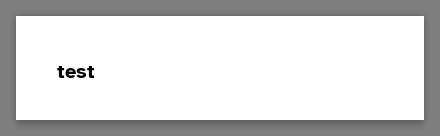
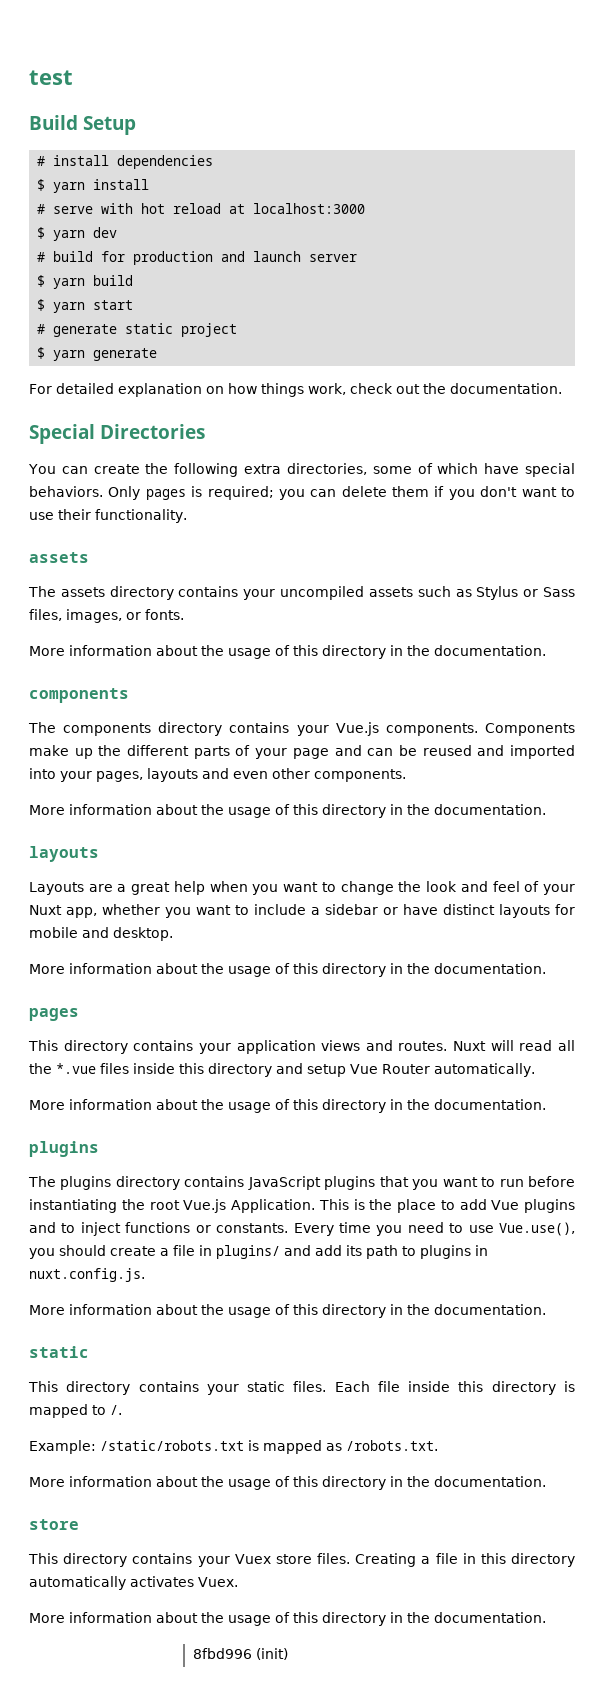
+ Build Setup
+ # install dependencies
+ $ yarn install
+ # serve with hot reload at localhost:3000
+ $ yarn dev
+ # build for production and launch server
+ $ yarn build
+ $ yarn start
+ # generate static project
+ $ yarn generate
+ For detailed explanation on how things work, check out the documentation.
+ Special Directories
+ You can create the following extra directories, some of which have special behaviors. Only pages is required; you can delete them if you don't want to use their functionality.
+ assets
+ The assets directory contains your uncompiled assets such as Stylus or Sass files, images, or fonts.
+ More information about the usage of this directory in the documentation.
+ components
+ The components directory contains your Vue.js components. Components make up the different parts of your page and can be reused and imported into your pages, layouts and even other components.
+ More information about the usage of this directory in the documentation.
+ layouts
+ Layouts are a great help when you want to change the look and feel of your Nuxt app, whether you want to include a sidebar or have distinct layouts for mobile and desktop.
+ More information about the usage of this directory in the documentation.
+ pages
+ This directory contains your application views and routes. Nuxt will read all the *.vue files inside this directory and setup Vue Router automatically.
+ More information about the usage of this directory in the documentation.
+ plugins
+ The plugins directory contains JavaScript plugins that you want to run before instantiating the root Vue.js Application. This is the place to add Vue plugins and to inject functions or constants. Every time you need to use Vue.use(), you should create a file in plugins/ and add its path to plugins in nuxt.config.js.
+ More information about the usage of this directory in the documentation.
+ static
+ This directory contains your static files. Each file inside this directory is mapped to /.
+ Example: /static/robots.txt is mapped as /robots.txt.
+ More information about the usage of this directory in the documentation.
+ store
+ This directory contains your Vuex store files. Creating a file in this directory automatically activates Vuex.
+ More information about the usage of this directory in the documentation.
+ 8fbd996 (init)

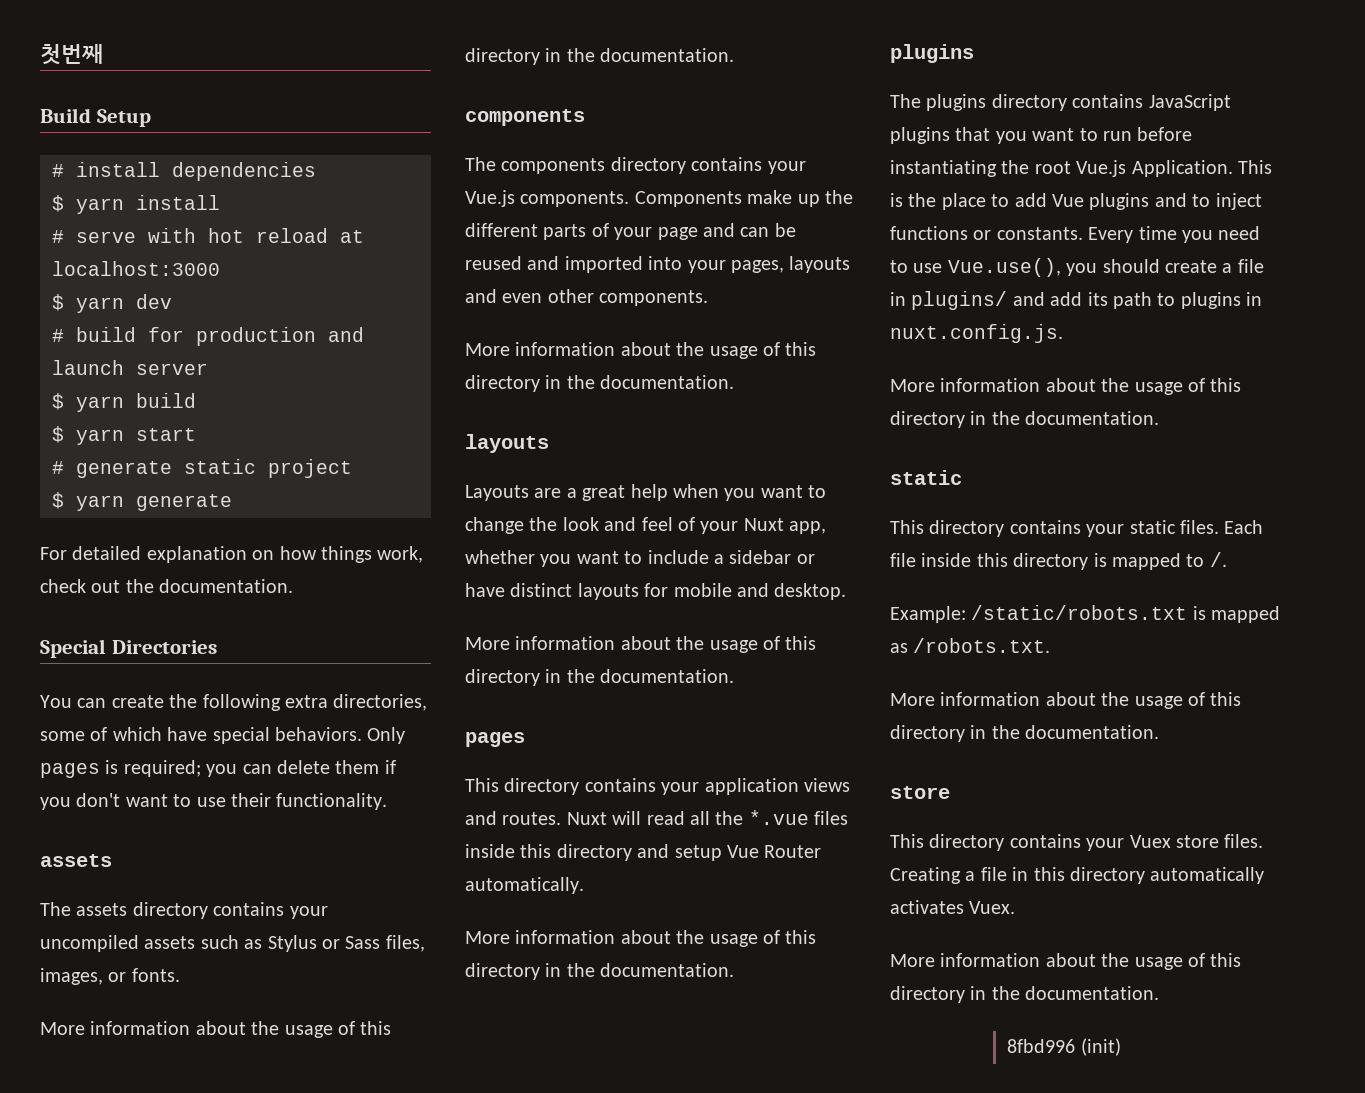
- test
+ 첫번째

